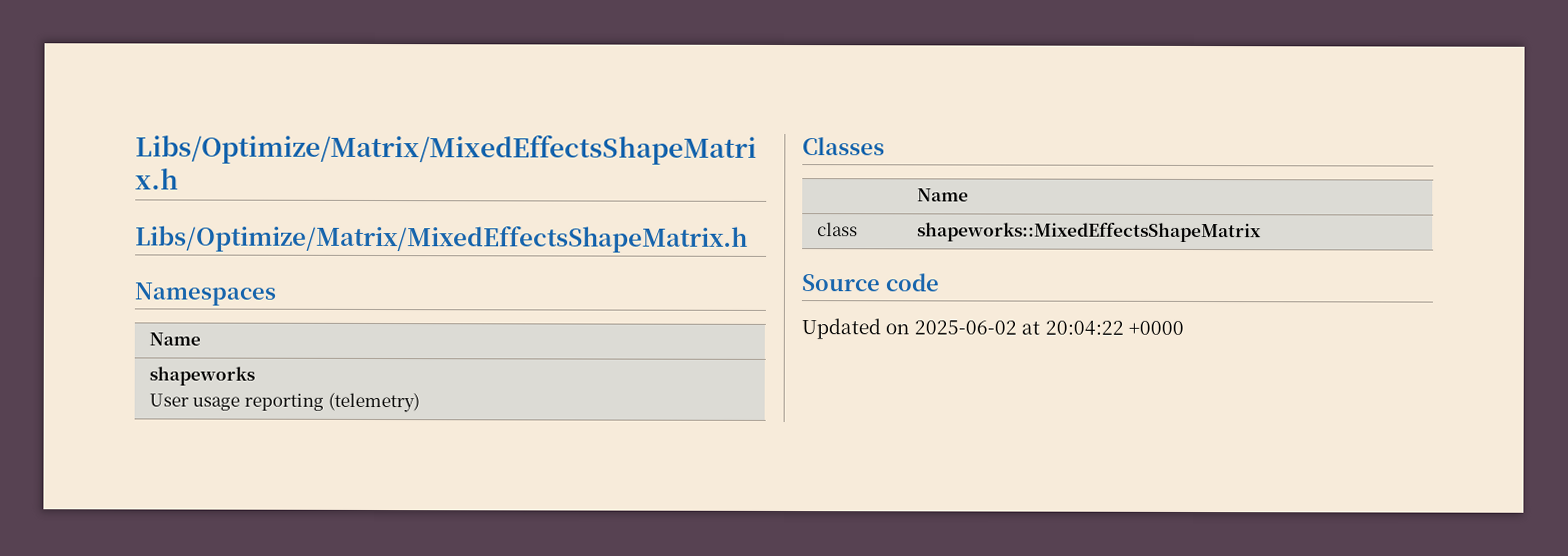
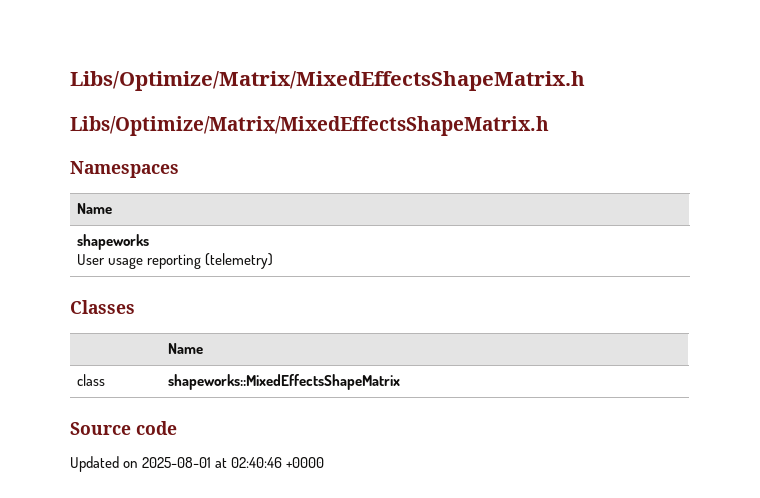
- Updated on 2025-06-02 at 20:04:22 +0000
+ Updated on 2025-08-01 at 02:40:46 +0000

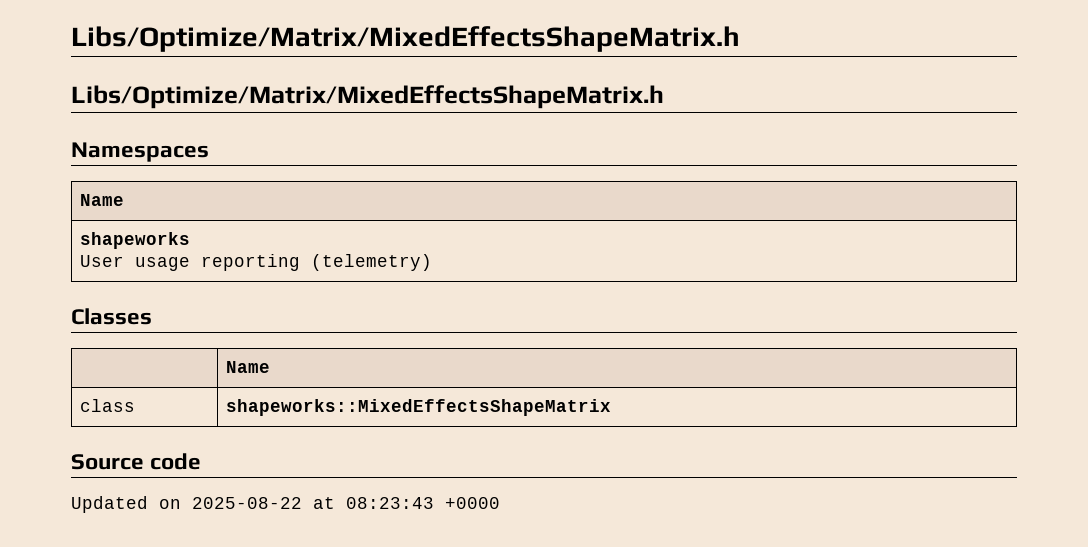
- Updated on 2025-08-01 at 02:40:46 +0000
+ Updated on 2025-08-22 at 08:23:43 +0000

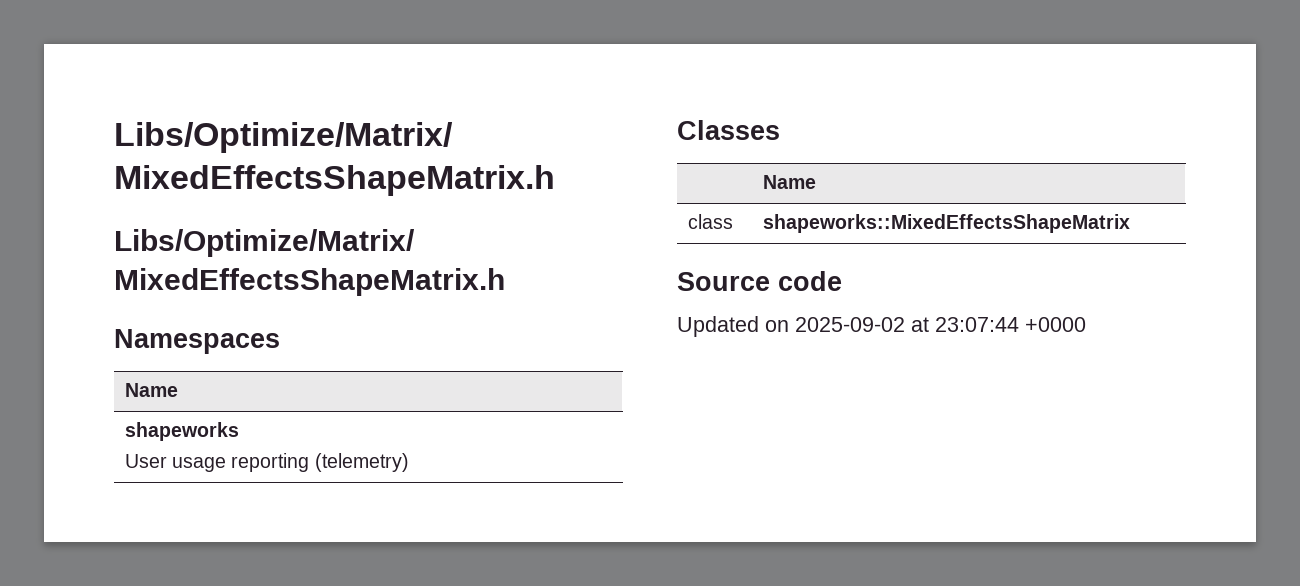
- Updated on 2025-08-22 at 08:23:43 +0000
+ Updated on 2025-09-02 at 23:07:44 +0000

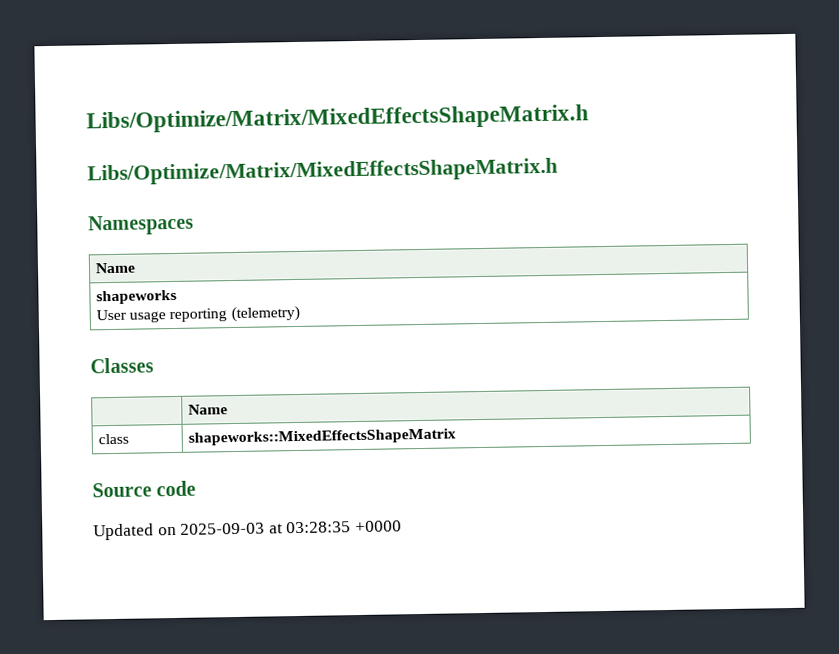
- Updated on 2025-09-02 at 23:07:44 +0000
+ Updated on 2025-09-03 at 03:28:35 +0000

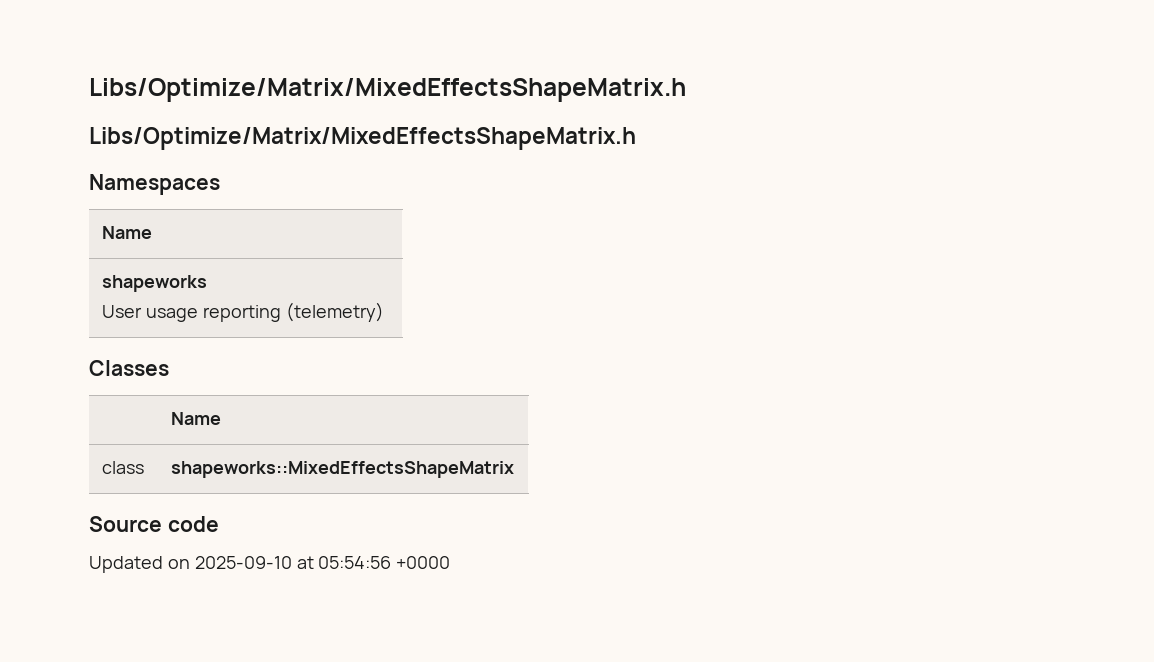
- Updated on 2025-09-03 at 03:28:35 +0000
+ Updated on 2025-09-10 at 05:54:56 +0000

